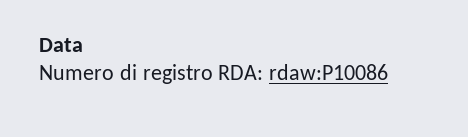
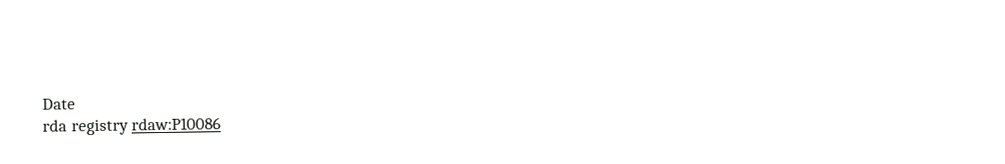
- Data
- Numero di registro RDA: rdaw:P10086
+ Date
+ rda registry rdaw:P10086

